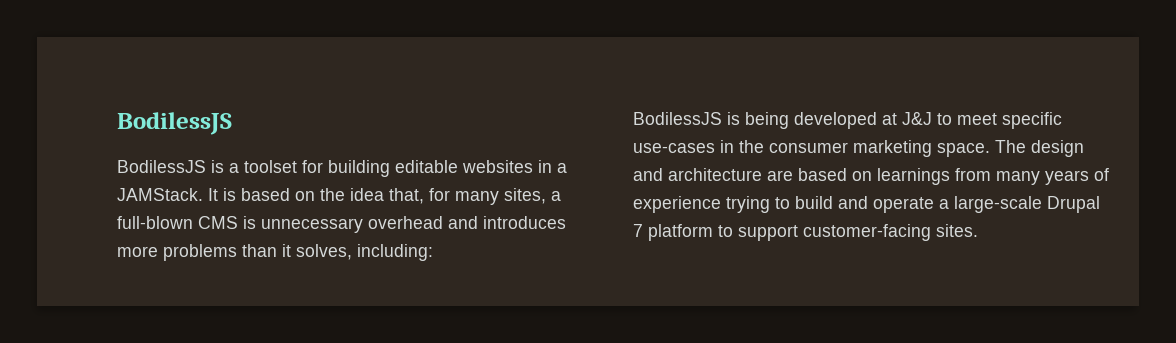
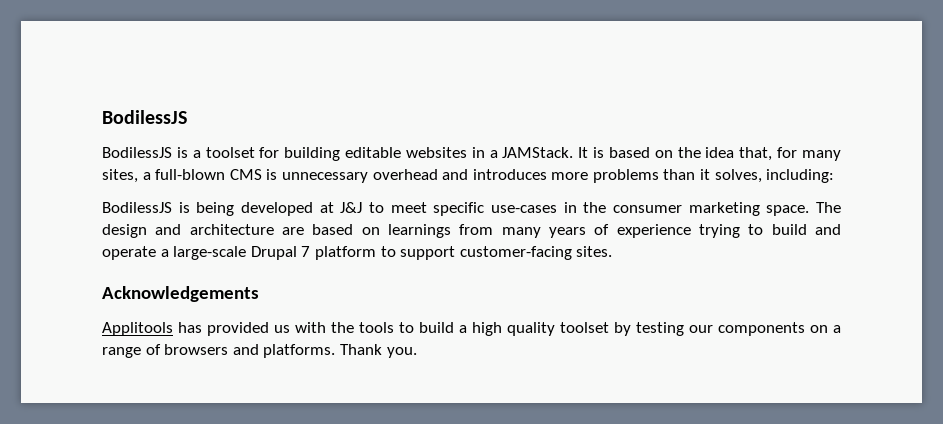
+ Acknowledgements
+ Applitools has provided us with the tools to build a high quality toolset by testing our components on a range of browsers and platforms. Thank you.

